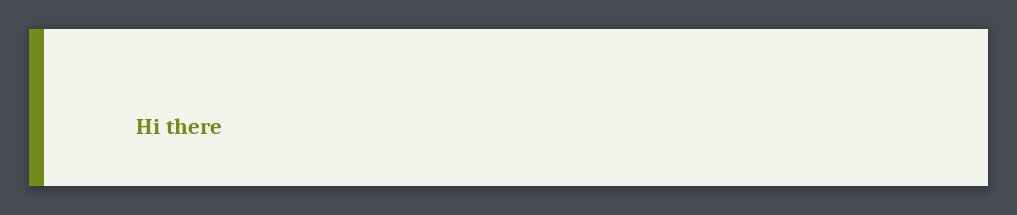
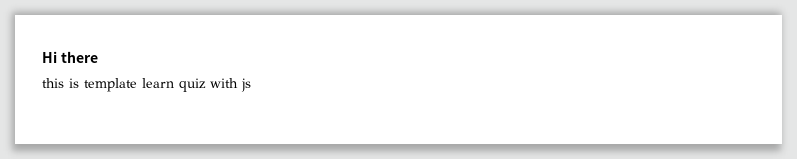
+ this is template learn quiz with js

